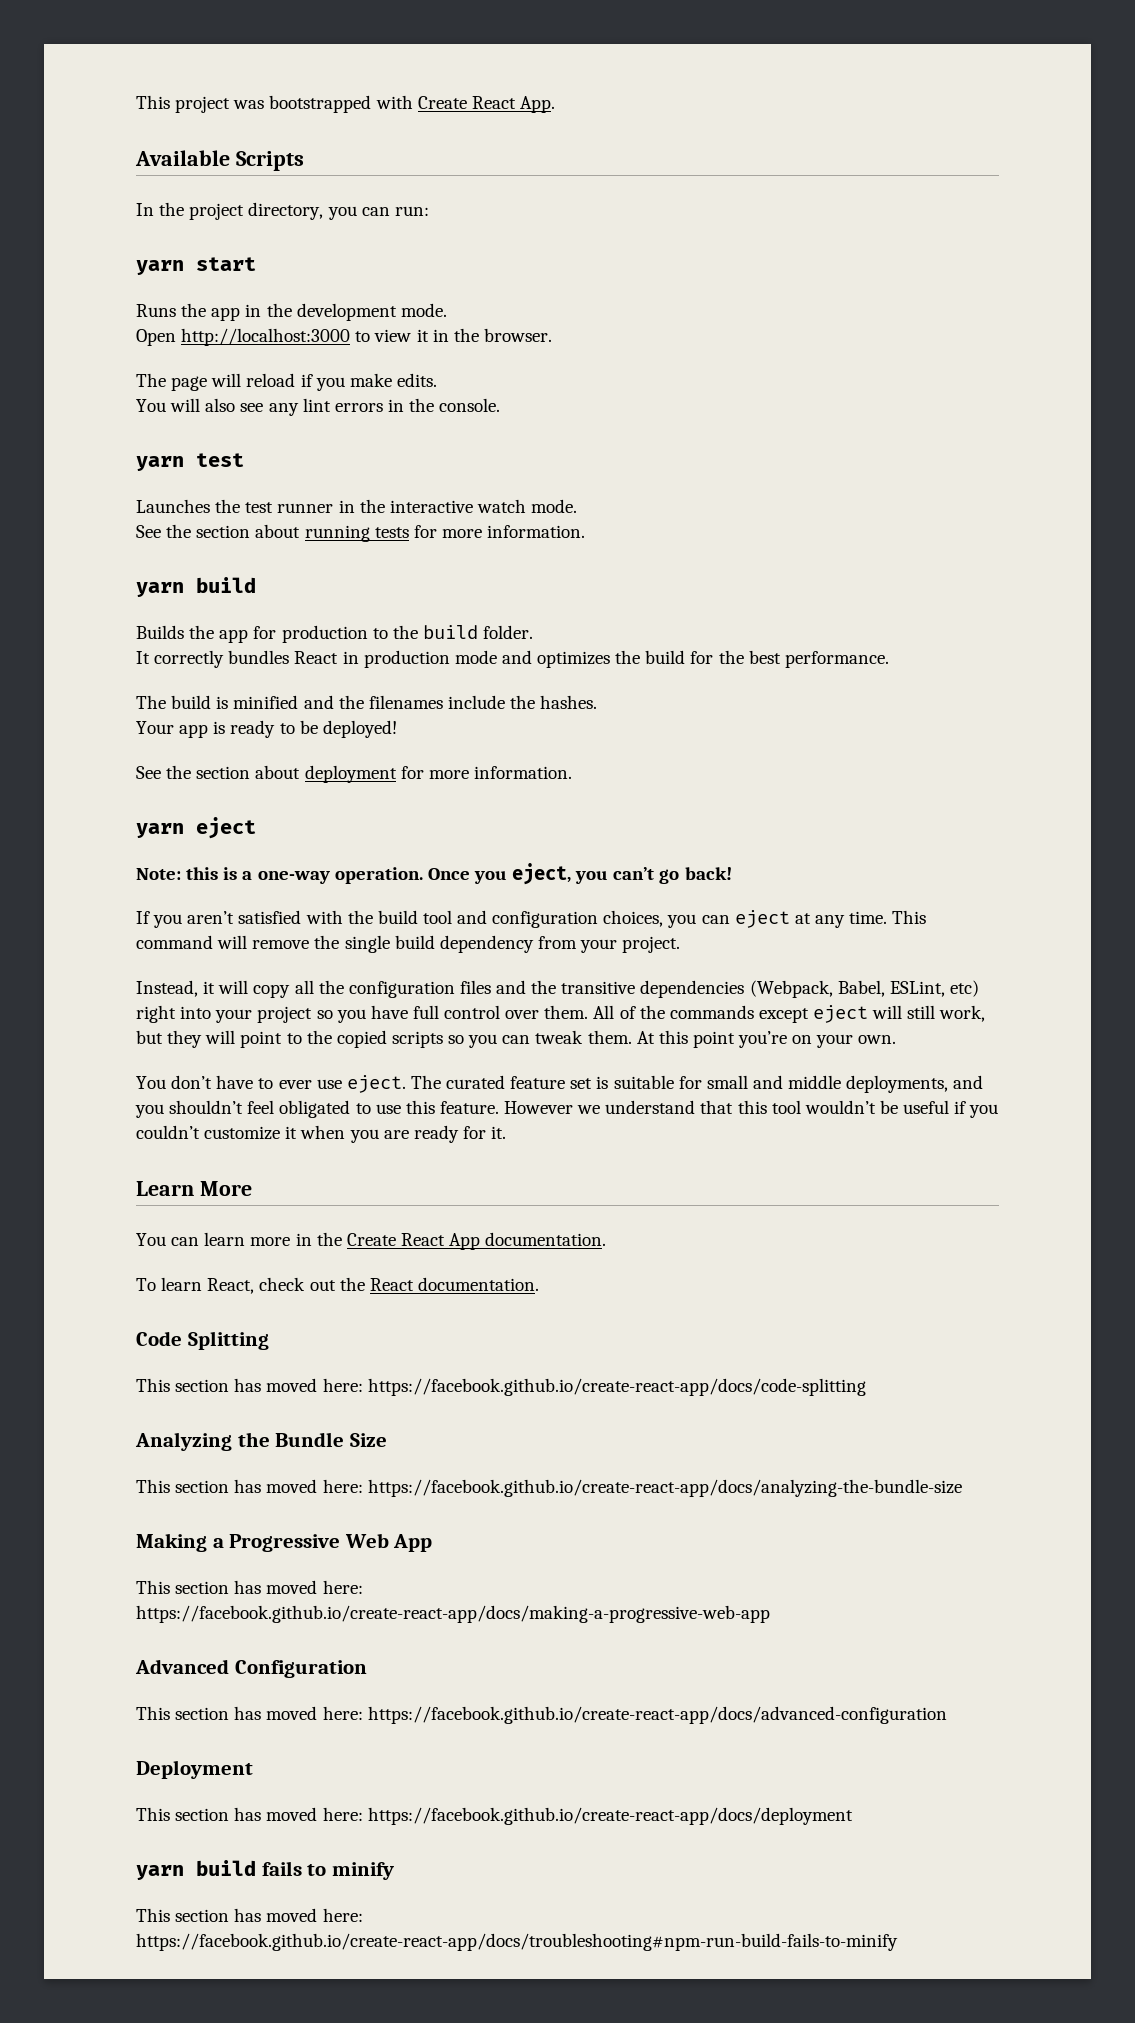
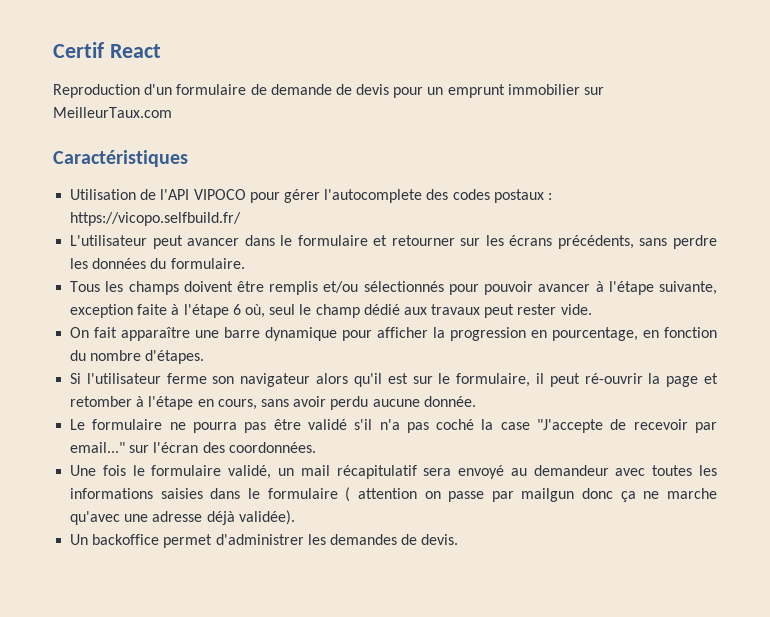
- This project was bootstrapped with Create React App.
- Available Scripts
- In the project directory, you can run:
- yarn start
- Runs the app in the development mode.
- Open http://localhost:3000 to view it in the browser.
- The page will reload if you make edits.
- You will also see any lint errors in the console.
- yarn test
- Launches the test runner in the interactive watch mode.
- See the section about running tests for more information.
- yarn build
- Builds the app for production to the build folder.
- It correctly bundles React in production mode and optimizes the build for the best performance.
- The build is minified and the filenames include the hashes.
- Your app is ready to be deployed!
- See the section about deployment for more information.
- yarn eject
- Note: this is a one-way operation. Once you eject, you can’t go back!
- If you aren’t satisfied with the build tool and configuration choices, you can eject at any time. This command will remove the single build dependency from your project.
- Instead, it will copy all the configuration files and the transitive dependencies (Webpack, Babel, ESLint, etc) right into your project so you have full control over them. All of the commands except eject will still work, but they will point to the copied scripts so you can tweak them. At this point you’re on your own.
- You don’t have to ever use eject. The curated feature set is suitable for small and middle deployments, and you shouldn’t feel obligated to use this feature. However we understand that this tool wouldn’t be useful if you couldn’t customize it when you are ready for it.
- Learn More
- You can learn more in the Create React App documentation.
- To learn React, check out the React documentation.
- Code Splitting
- This section has moved here: https://facebook.github.io/create-react-app/docs/code-splitting
- Analyzing the Bundle Size
- This section has moved here: https://facebook.github.io/create-react-app/docs/analyzing-the-bundle-size
- Making a Progressive Web App
- This section has moved here: https://facebook.github.io/create-react-app/docs/making-a-progressive-web-app
- Advanced Configuration
- This section has moved here: https://facebook.github.io/create-react-app/docs/advanced-configuration
- Deployment
- This section has moved here: https://facebook.github.io/create-react-app/docs/deployment
- yarn build fails to minify
- This section has moved here: https://facebook.github.io/create-react-app/docs/troubleshooting#npm-run-build-fails-to-minify
+ Certif React
+ Reproduction d'un formulaire de demande de devis pour un emprunt immobilier sur MeilleurTaux.com
+ Caractéristiques
+ Utilisation de l'API VIPOCO pour gérer l'autocomplete des codes postaux : https://vicopo.selfbuild.fr/
+ L'utilisateur peut avancer dans le formulaire et retourner sur les écrans précédents, sans perdre les données du formulaire.
+ Tous les champs doivent être remplis et/ou sélectionnés pour pouvoir avancer à l'étape suivante, exception faite à l'étape 6 où, seul le champ dédié aux travaux peut rester vide.
+ On fait apparaître une barre dynamique pour afficher la progression en pourcentage, en fonction du nombre d'étapes.
+ Si l'utilisateur ferme son navigateur alors qu'il est sur le formulaire, il peut ré-ouvrir la page et retomber à l'étape en cours, sans avoir perdu aucune donnée.
+ Le formulaire ne pourra pas être validé s'il n'a pas coché la case "J'accepte de recevoir par email..." sur l'écran des coordonnées.
+ Une fois le formulaire validé, un mail récapitulatif sera envoyé au demandeur avec toutes les informations saisies dans le formulaire ( attention on passe par mailgun donc ça ne marche qu'avec une adresse déjà validée).
+ Un backoffice permet d'administrer les demandes de devis.

